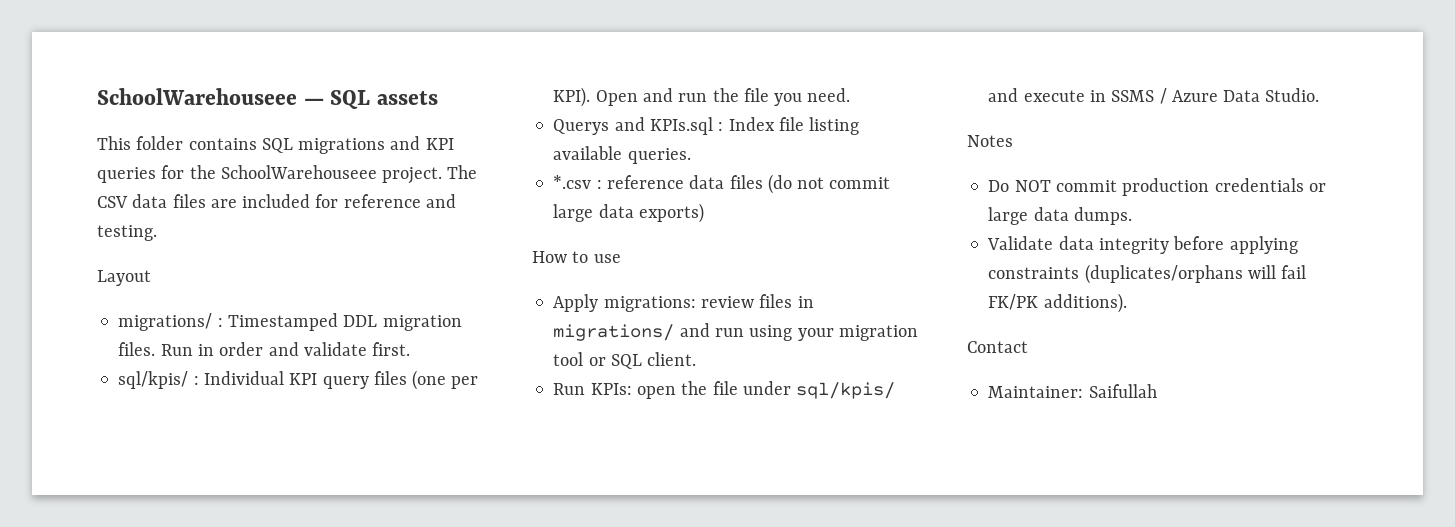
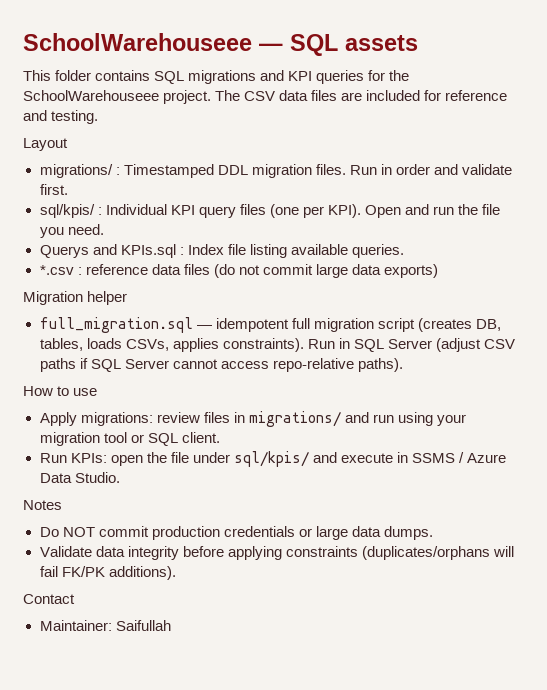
+ Migration helper
+ full_migration.sql — idempotent full migration script (creates DB, tables, loads CSVs, applies constraints). Run in SQL Server (adjust CSV paths if SQL Server cannot access repo-relative paths).

